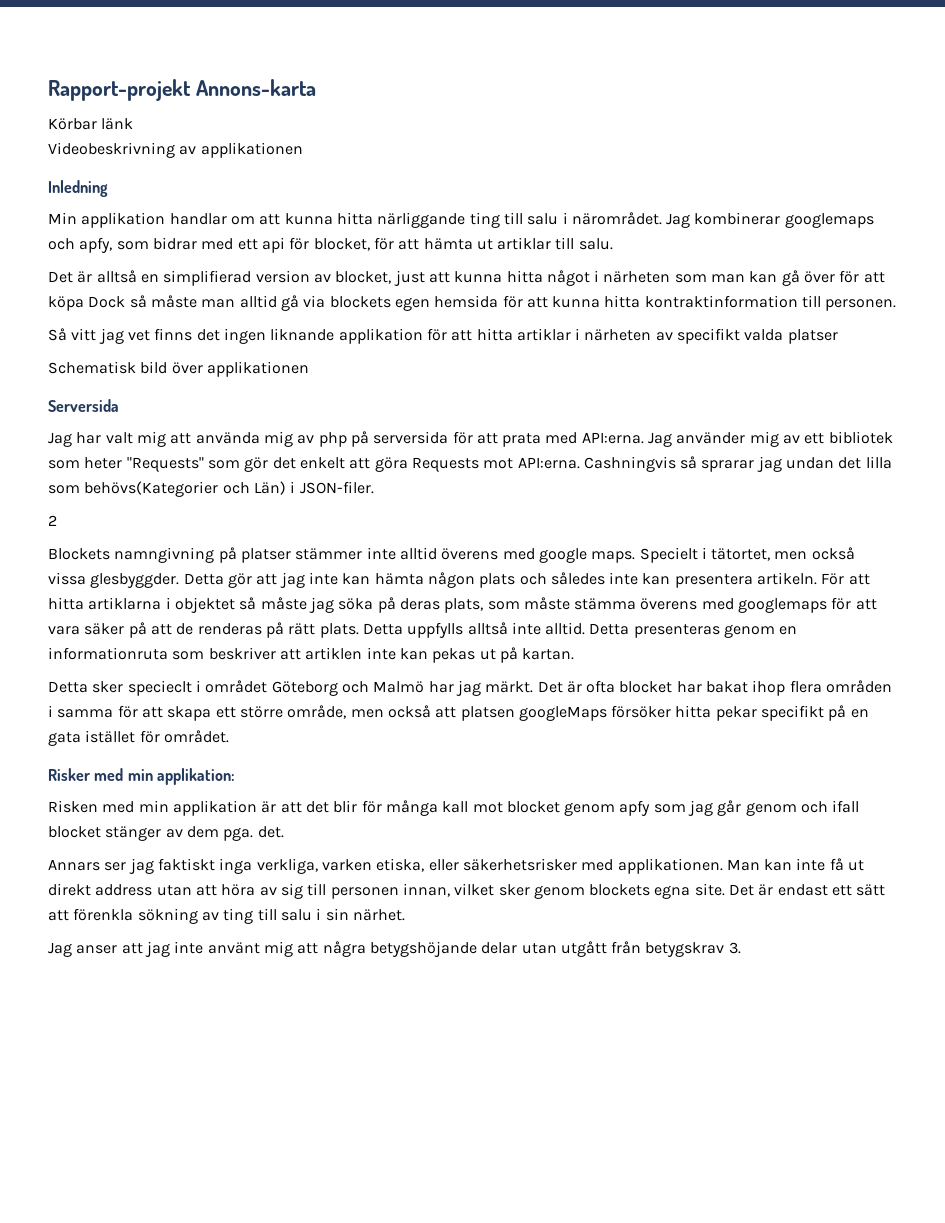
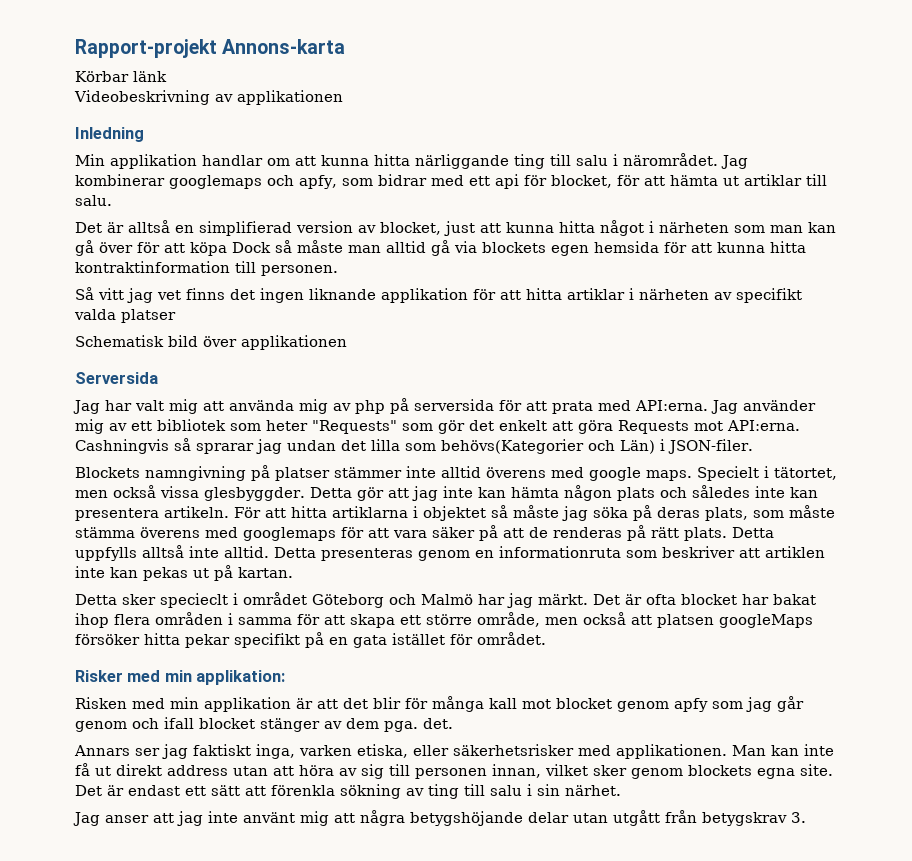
- 2
- Annars ser jag faktiskt inga verkliga, varken etiska, eller säkerhetsrisker med applikationen.
+ Annars ser jag faktiskt inga, varken etiska, eller säkerhetsrisker med applikationen.

